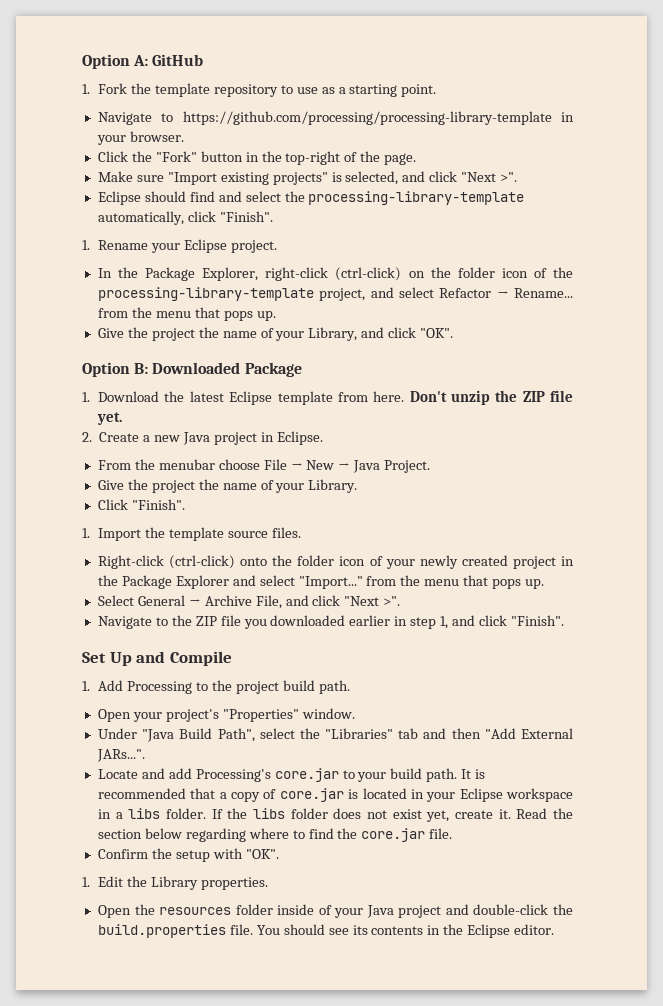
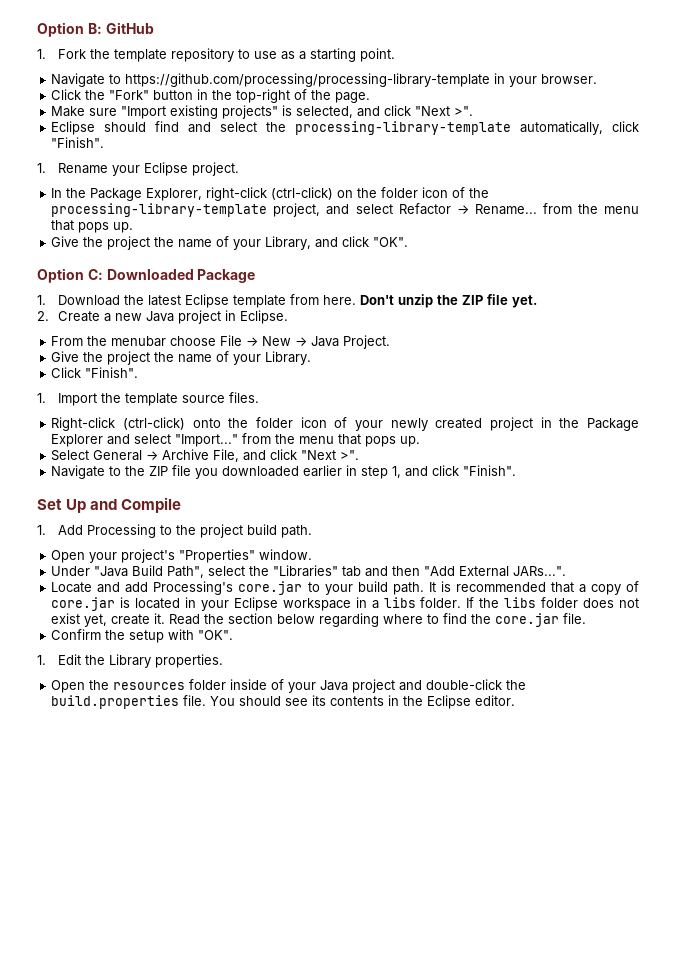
- Option A: GitHub
+ Option B: GitHub
- Option B: Downloaded Package
+ Option C: Downloaded Package

